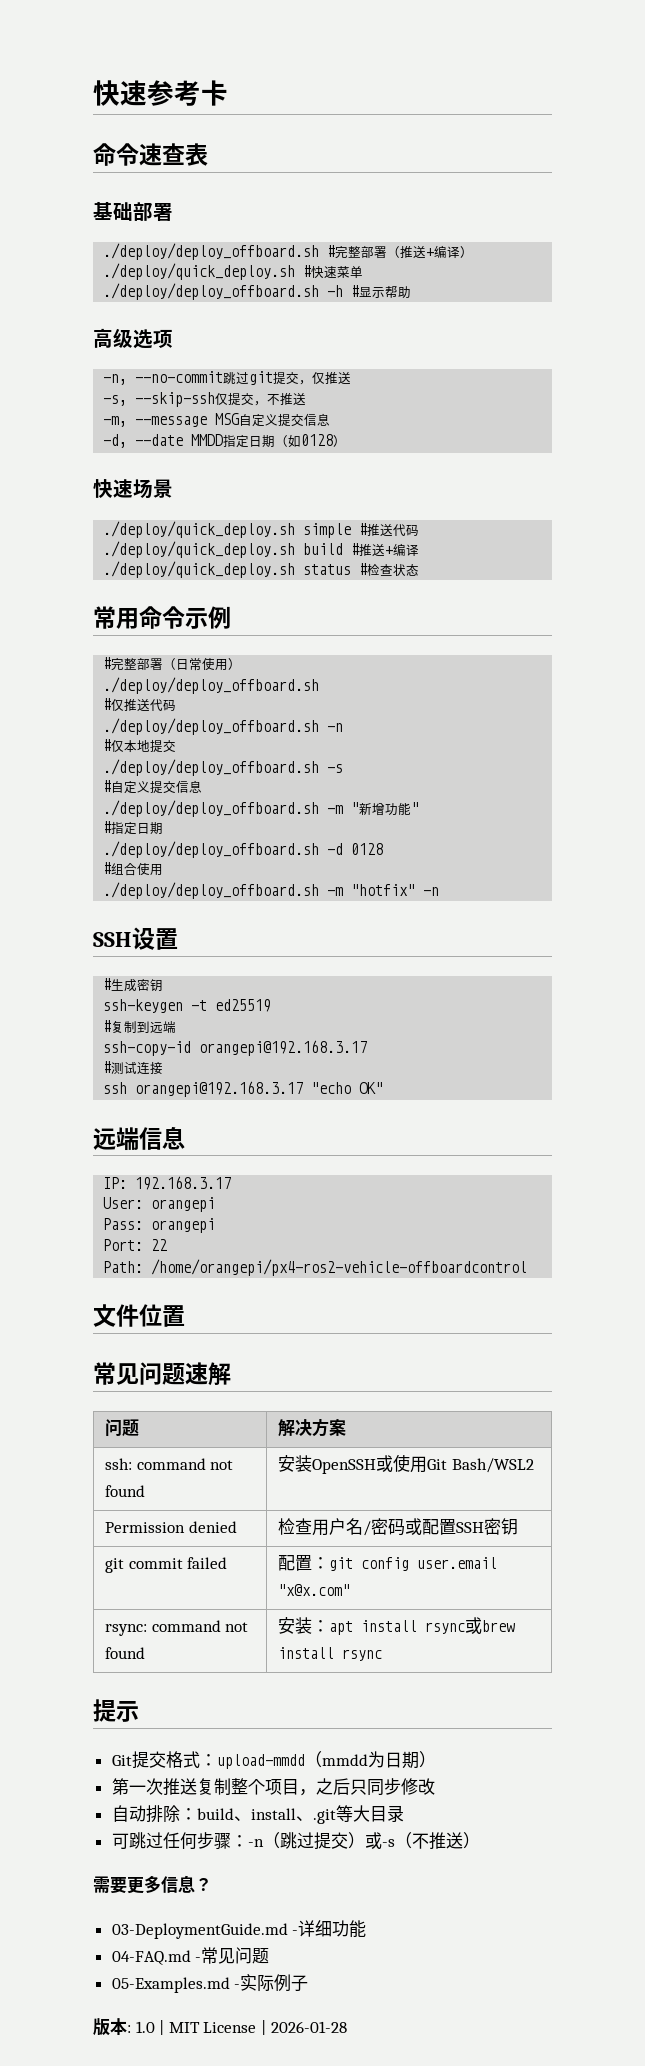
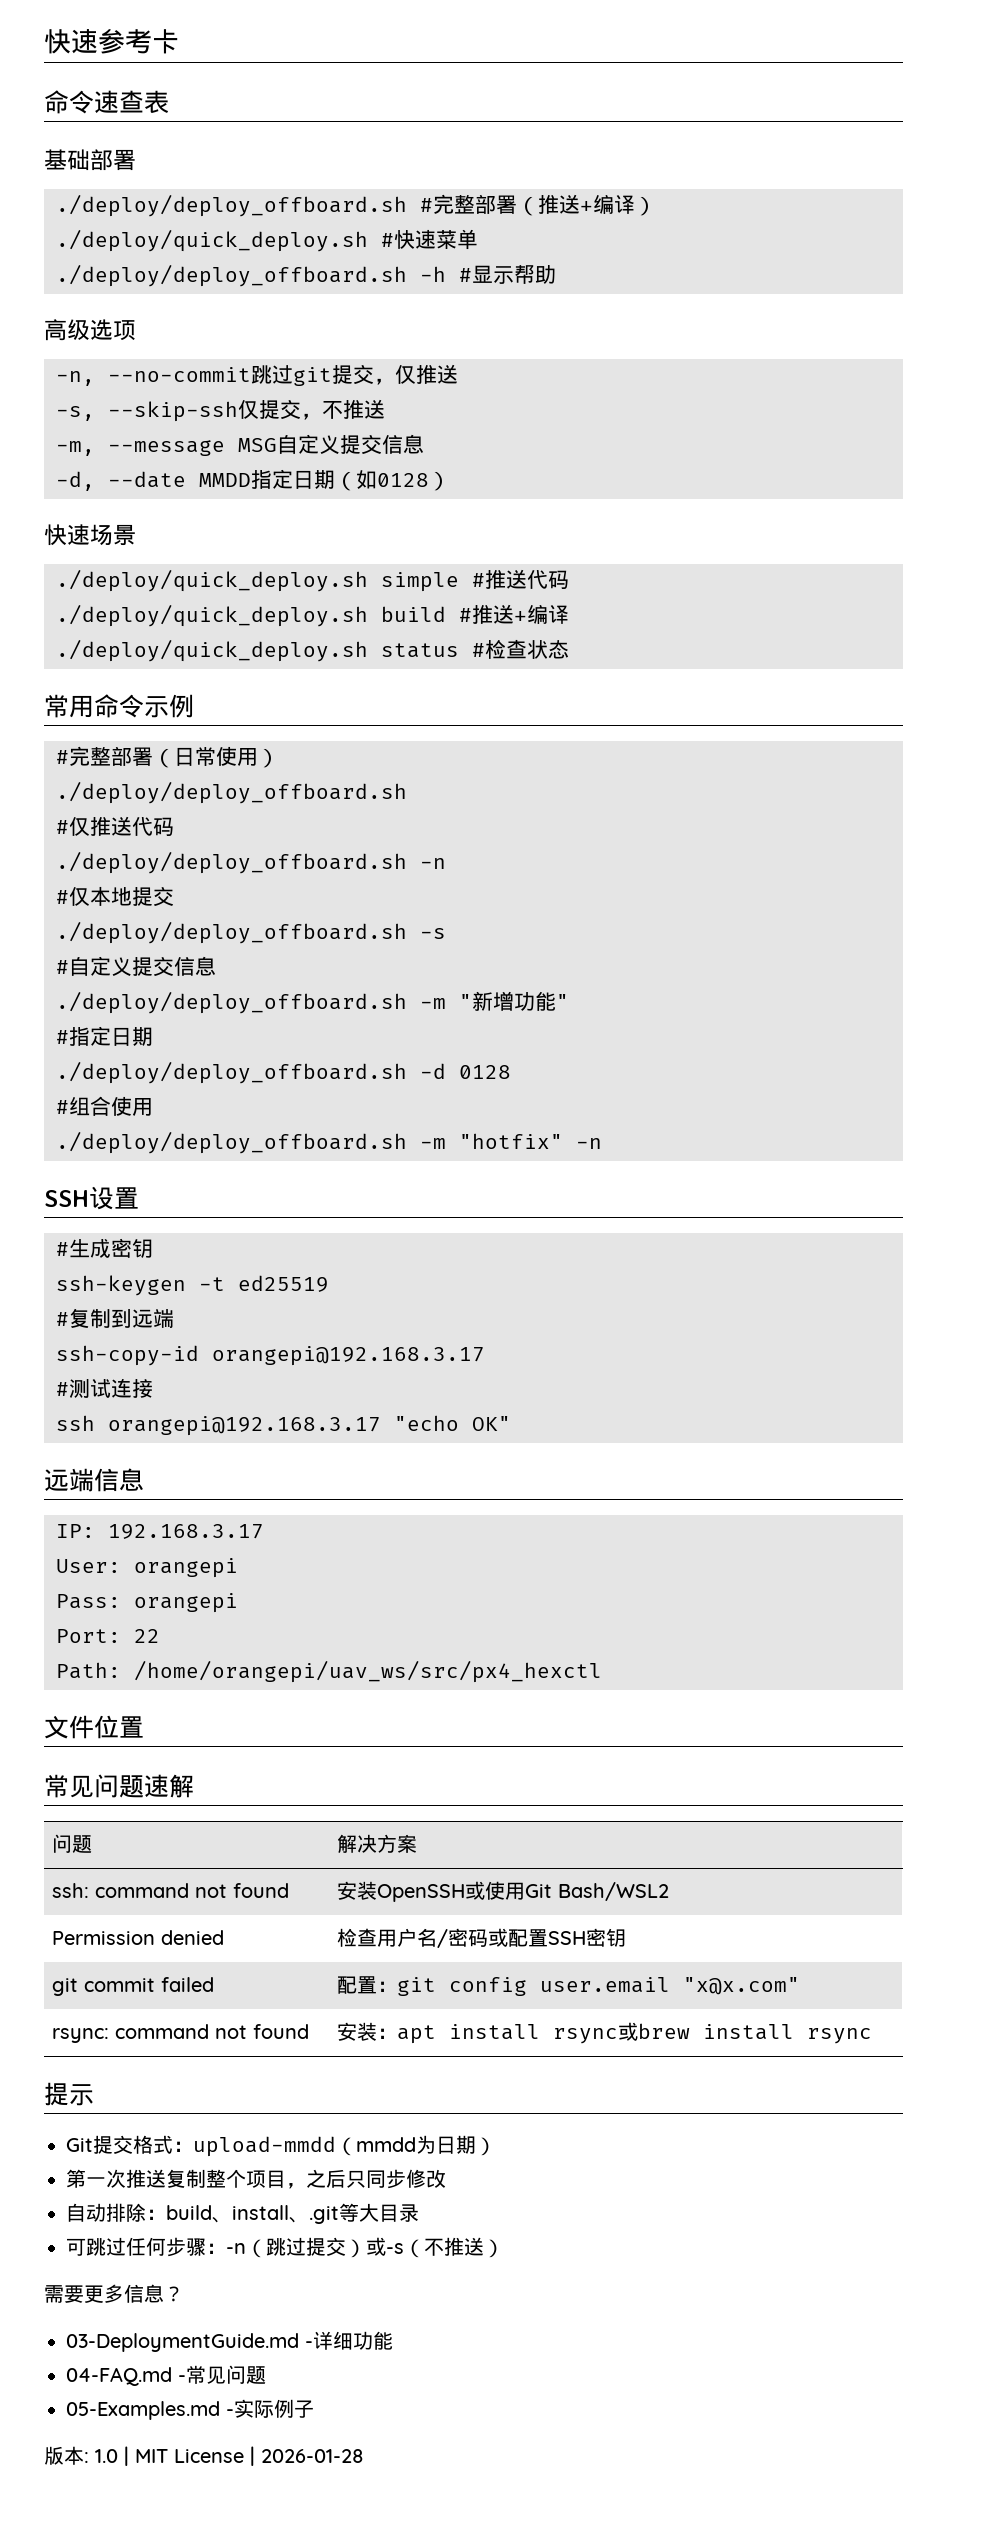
- Path: /home/orangepi/px4-ros2-vehicle-offboardcontrol
+ Path: /home/orangepi/uav_ws/src/px4_hexctl

